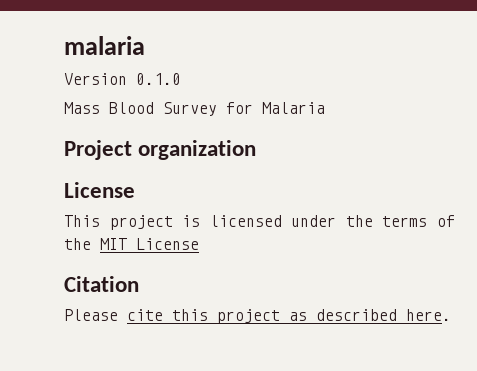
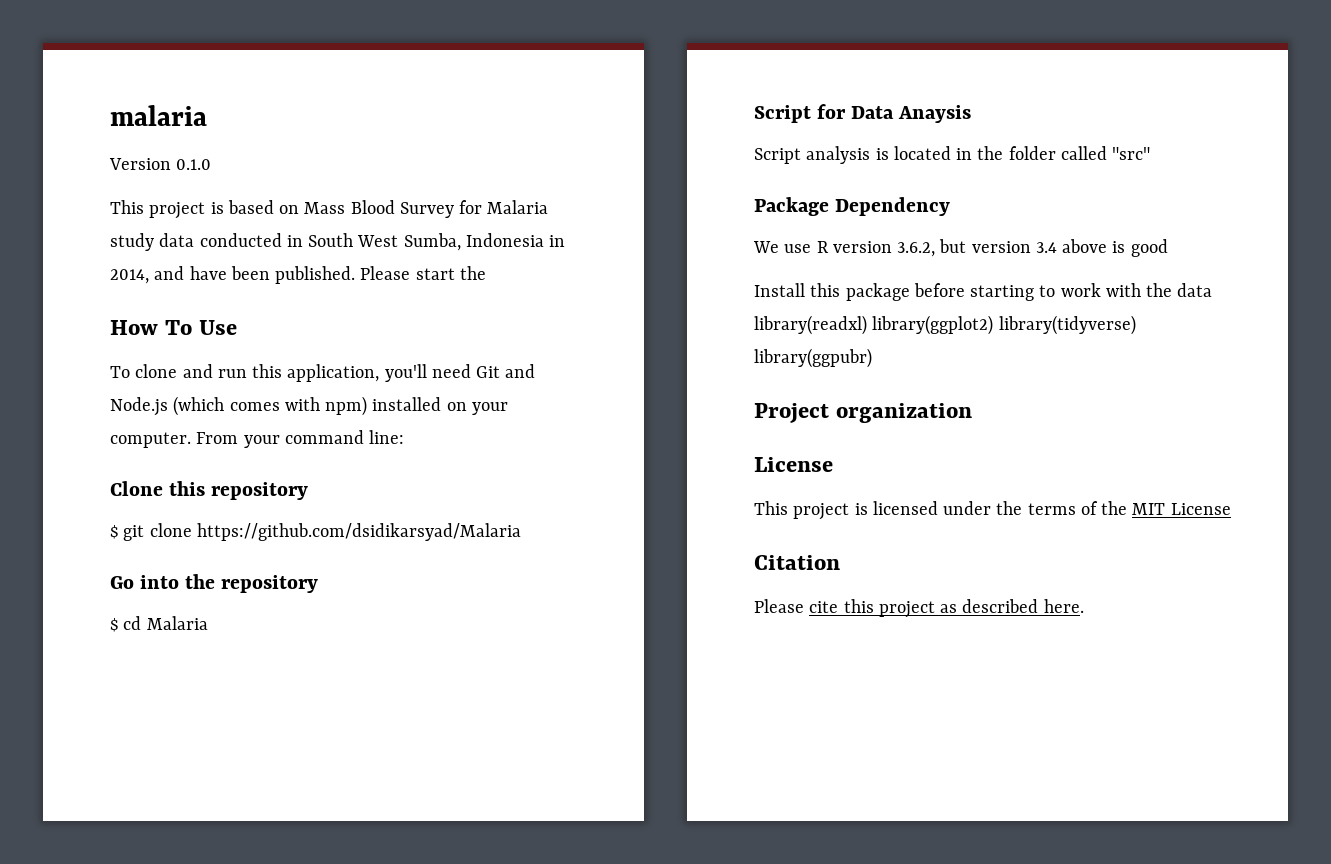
- Mass Blood Survey for Malaria
+ This project is based on Mass Blood Survey for Malaria study data conducted in South West Sumba, Indonesia in 2014, and have been published. Please start the
+ How To Use
+ To clone and run this application, you'll need Git and Node.js (which comes with npm) installed on your computer. From your command line:
+ Clone this repository
+ $ git clone https://github.com/dsidikarsyad/Malaria
+ Go into the repository
+ $ cd Malaria
+ Script for Data Anaysis
+ Script analysis is located in the folder called "src"
+ Package Dependency
+ We use R version 3.6.2, but version 3.4 above is good
+ Install this package before starting to work with the data library(readxl) library(ggplot2) library(tidyverse) library(ggpubr)

